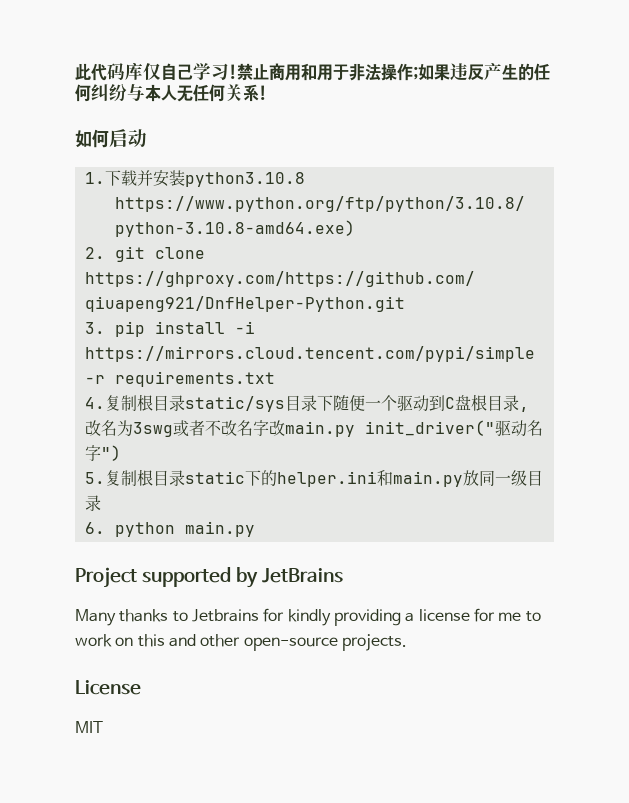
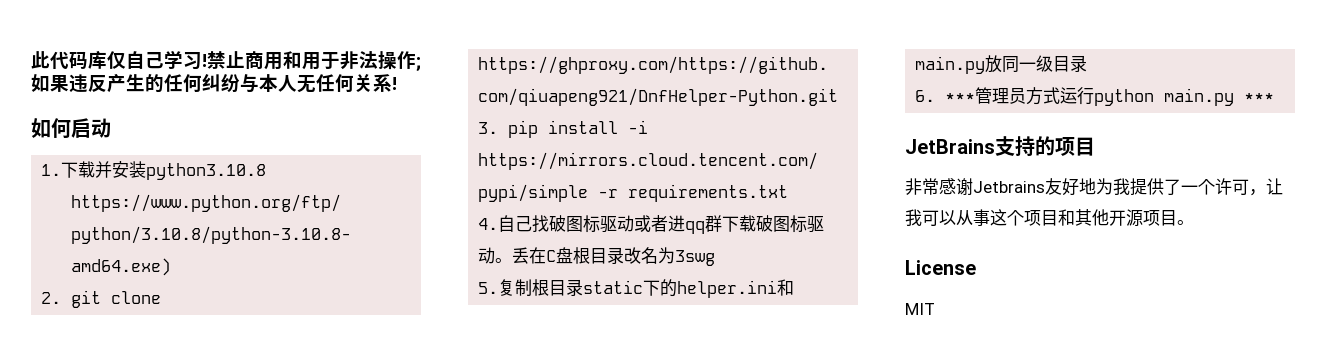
- 4.复制根目录static/sys目录下随便一个驱动到C盘根目录,改名为3swg或者不改名字改main.py init_driver("驱动名字")
+ 4.自己找破图标驱动或者进qq群下载破图标驱动。丢在C盘根目录改名为3swg
- 6. python main.py
- Project supported by JetBrains
- Many thanks to Jetbrains for kindly providing a license for me to work on this and other open-source projects.
+ 6. ***管理员方式运行python main.py ***
+ JetBrains支持的项目
+ 非常感谢Jetbrains友好地为我提供了一个许可，让我可以从事这个项目和其他开源项目。

